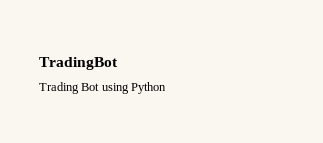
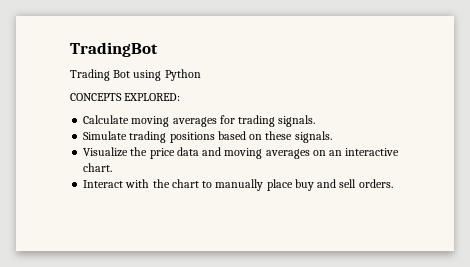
+ CONCEPTS EXPLORED:
+ Calculate moving averages for trading signals.
+ Simulate trading positions based on these signals.
+ Visualize the price data and moving averages on an interactive chart.
+ Interact with the chart to manually place buy and sell orders.

